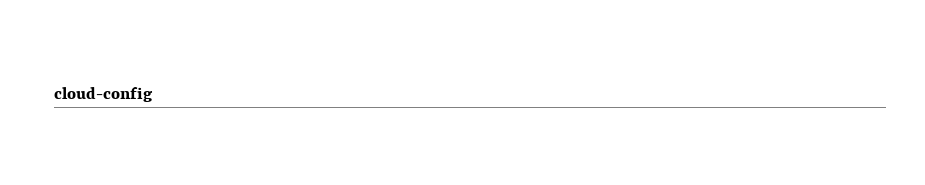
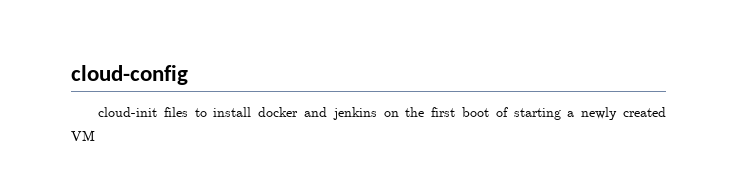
+ cloud-init files to install docker and jenkins on the first boot of starting a newly created VM

